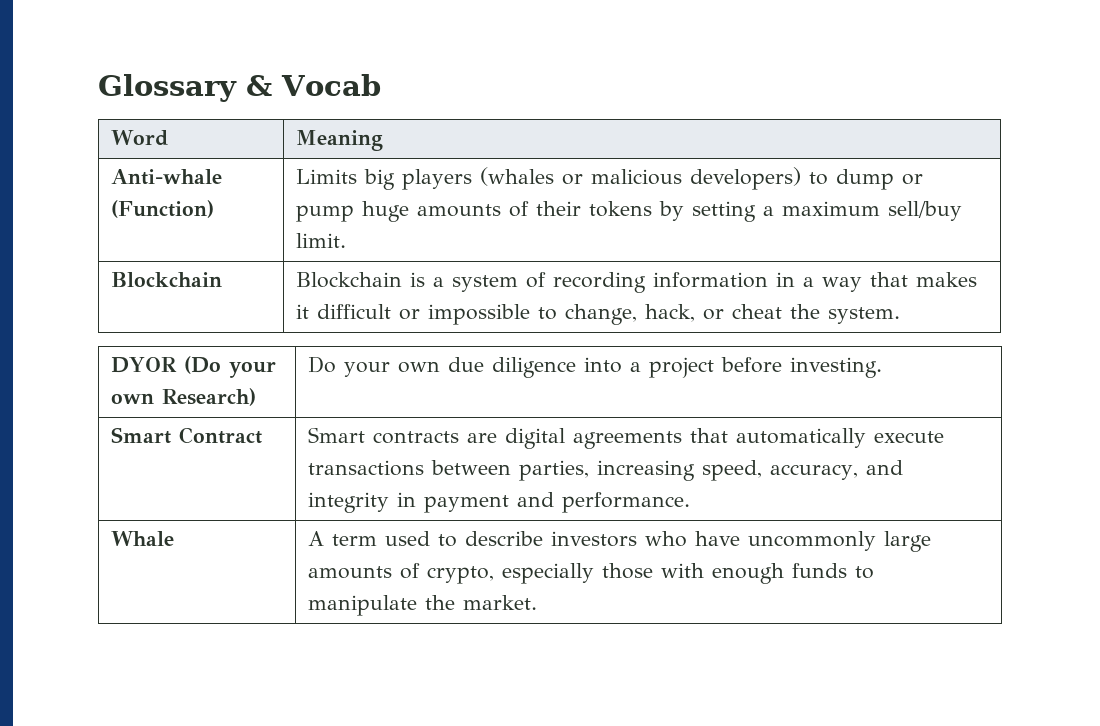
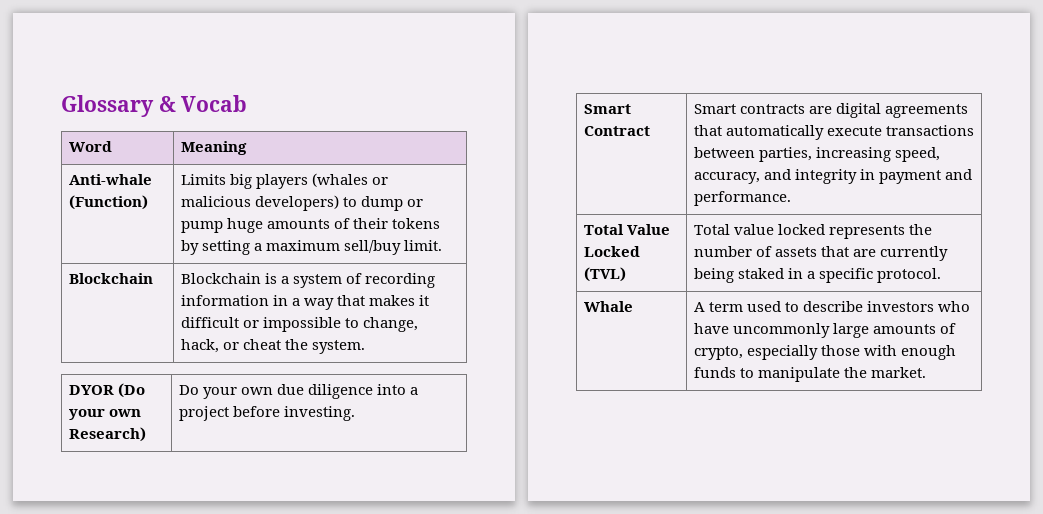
+ Total Value Locked (TVL) | Тotal value locked represents the number of assets that are currently being staked in a specific protocol.

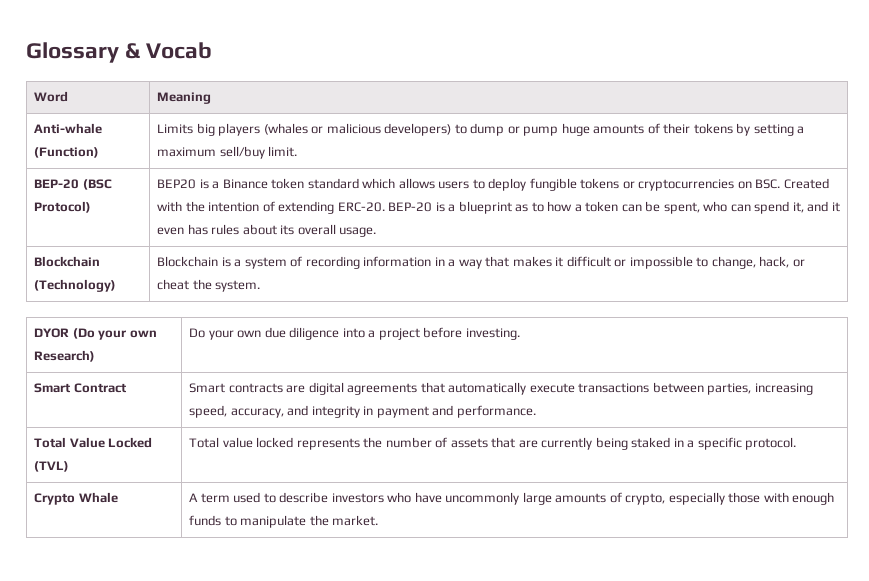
- Blockchain | Blockchain is a system of recording information in a way that makes it difficult or impossible to change, hack, or cheat the system.
+ BEP-20 (BSC Protocol) | BEP20 is a Binance token standard which allows users to deploy fungible tokens or cryptocurrencies on BSC. Created with the intention of extending ERC-20. BEP-20 is a blueprint as to how a token can be spent, who can spend it, and it even has rules about its overall usage.
+ Blockchain (Technology) | Blockchain is a system of recording information in a way that makes it difficult or impossible to change, hack, or cheat the system.
- Whale | A term used to describe investors who have uncommonly large amounts of crypto, especially those with enough funds to manipulate the market.
+ Crypto Whale | A term used to describe investors who have uncommonly large amounts of crypto, especially those with enough funds to manipulate the market.

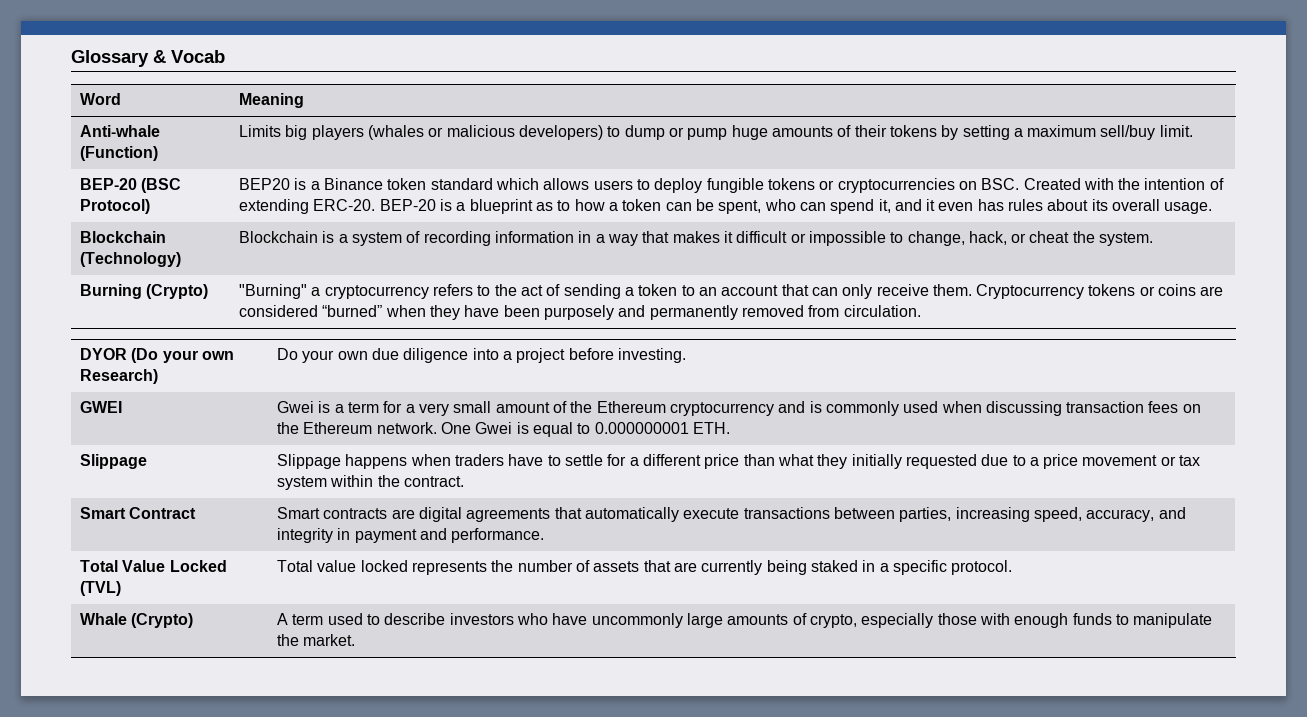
+ Burning (Crypto) | "Burning" a cryptocurrency refers to the act of sending a token to an account that can only receive them. Cryptocurrency tokens or coins are considered “burned” when they have been purposely and permanently removed from circulation.
+ GWEI | Gwei is a term for a very small amount of the Ethereum cryptocurrency and is commonly used when discussing transaction fees on the Ethereum network. One Gwei is equal to 0.000000001 ETH.
+ Slippage | Slippage happens when traders have to settle for a different price than what they initially requested due to a price movement or tax system within the contract.
- Crypto Whale | A term used to describe investors who have uncommonly large amounts of crypto, especially those with enough funds to manipulate the market.
+ Whale (Crypto) | A term used to describe investors who have uncommonly large amounts of crypto, especially those with enough funds to manipulate the market.

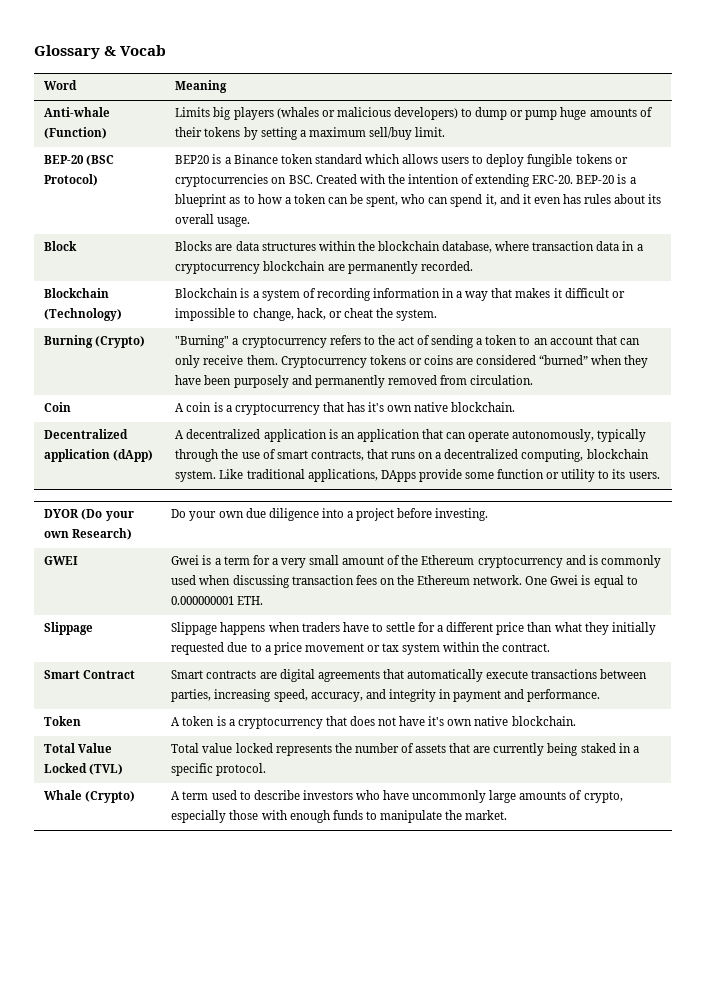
+ Block | Blocks are data structures within the blockchain database, where transaction data in a cryptocurrency blockchain are permanently recorded.
+ Coin | A coin is a cryptocurrency that has it's own native blockchain.
+ Decentralized application (dApp) | A decentralized application is an application that can operate autonomously, typically through the use of smart contracts, that runs on a decentralized computing, blockchain system. Like traditional applications, DApps provide some function or utility to its users.
+ Token | A token is a cryptocurrency that does not have it's own native blockchain.

